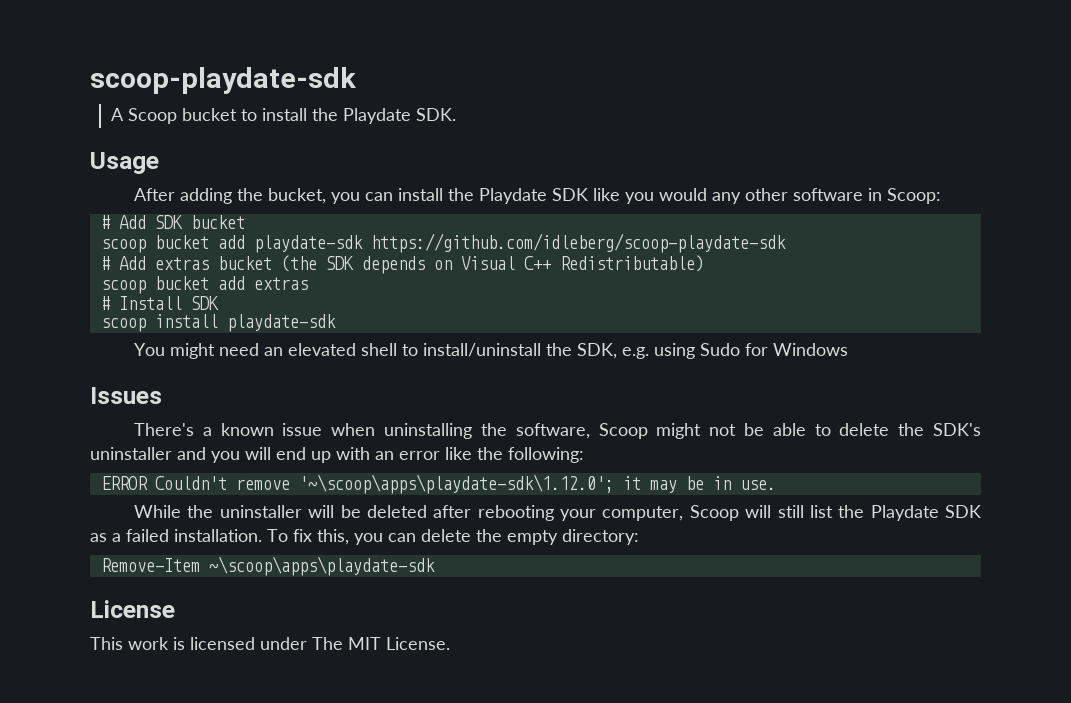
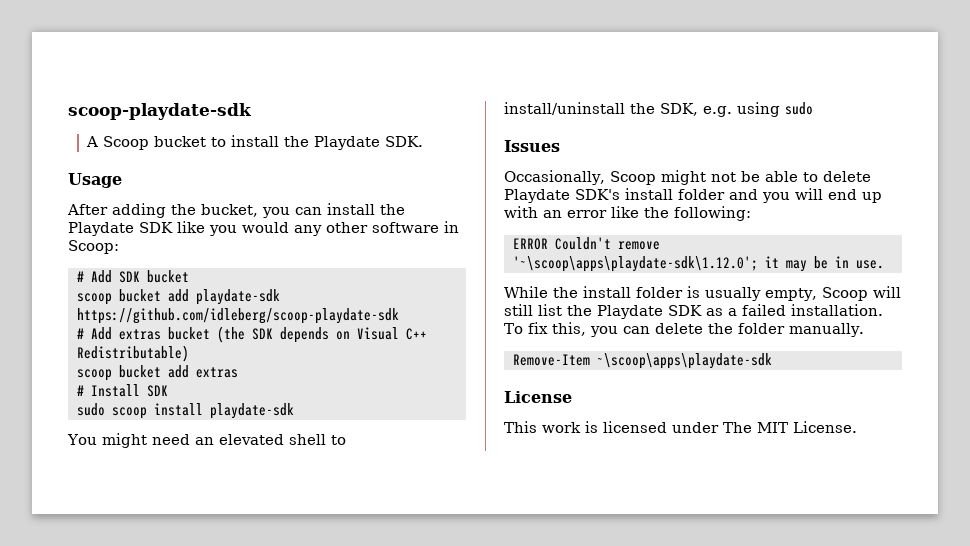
- scoop install playdate-sdk
+ sudo scoop install playdate-sdk
- You might need an elevated shell to install/uninstall the SDK, e.g. using Sudo for Windows
+ You might need an elevated shell to install/uninstall the SDK, e.g. using sudo
  Issues
- There's a known issue when uninstalling the software, Scoop might not be able to delete the SDK's uninstaller and you will end up with an error like the following:
+ Occasionally, Scoop might not be able to delete Playdate SDK's install folder and you will end up with an error like the following:
- While the uninstaller will be deleted after rebooting your computer, Scoop will still list the Playdate SDK as a failed installation.
+ While the install folder is usually empty, Scoop will still list the Playdate SDK as a failed installation.
- To fix this, you can delete the empty directory:
+ To fix this, you can delete the folder manually.

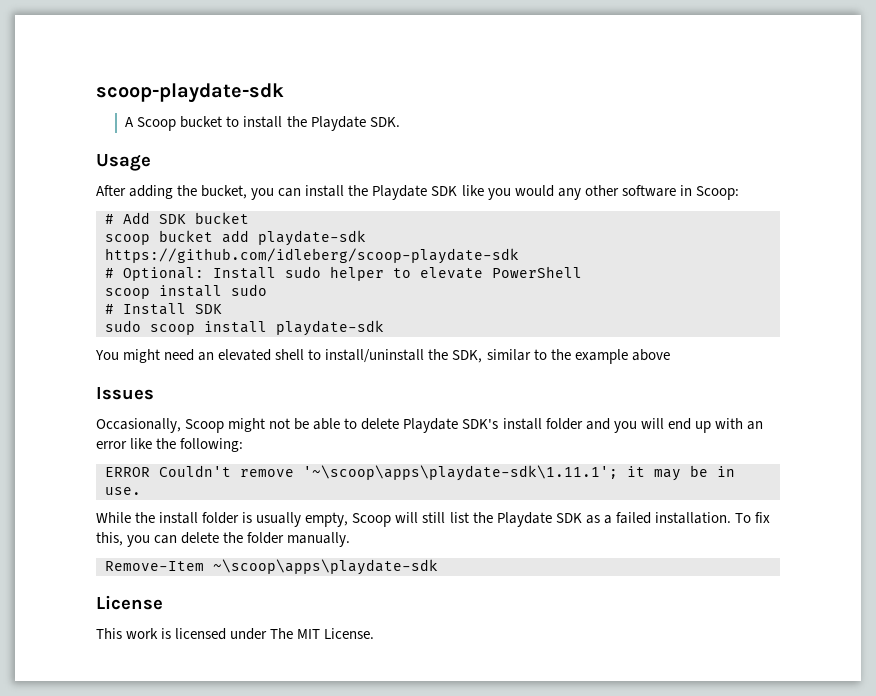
- # Add extras bucket (the SDK depends on Visual C++ Redistributable)
- scoop bucket add extras
+ # Optional: Install sudo helper to elevate PowerShell
+ scoop install sudo
- You might need an elevated shell to install/uninstall the SDK, e.g. using sudo
+ You might need an elevated shell to install/uninstall the SDK, similar to the example above
- ERROR Couldn't remove '~\scoop\apps\playdate-sdk\1.12.0'; it may be in use.
+ ERROR Couldn't remove '~\scoop\apps\playdate-sdk\1.11.1'; it may be in use.

